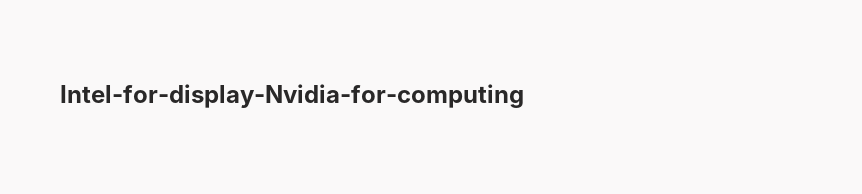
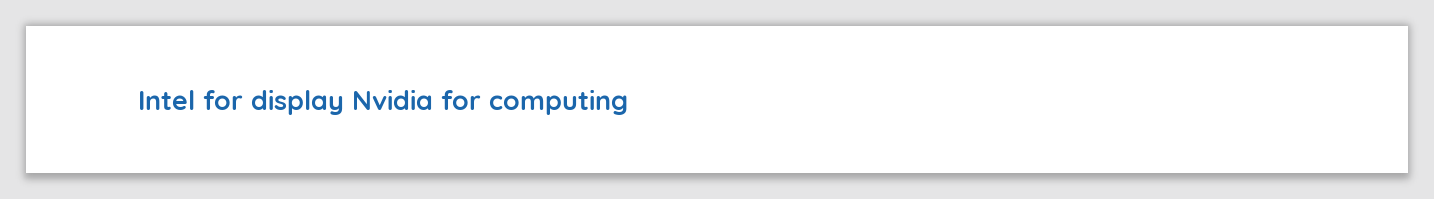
- Intel-for-display-Nvidia-for-computing
+ Intel for display Nvidia for computing

